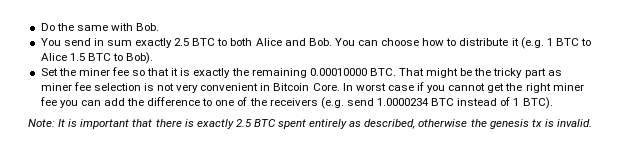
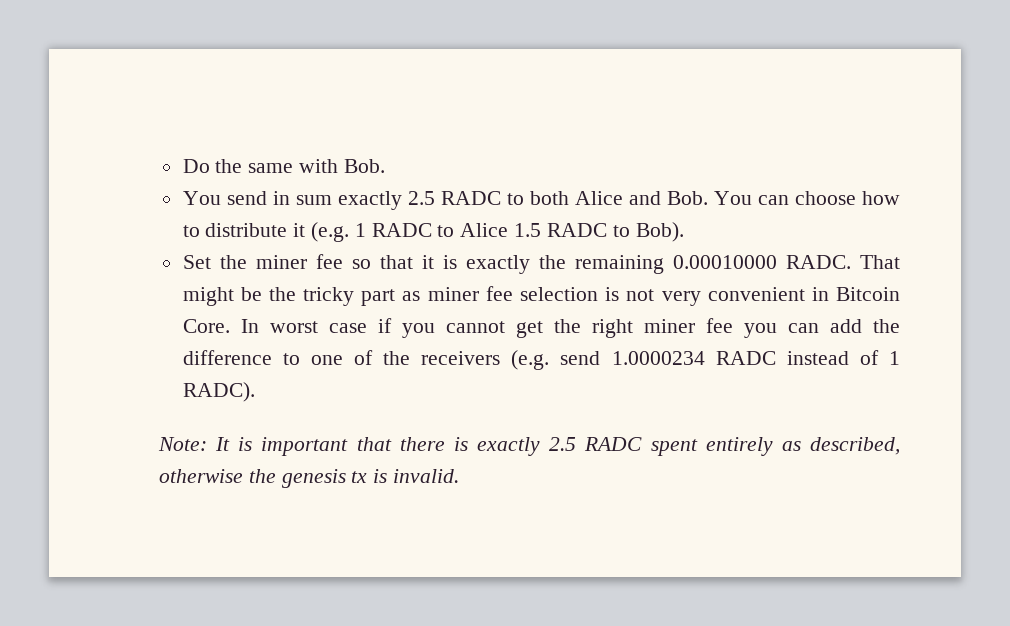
- You send in sum exactly 2.5 BTC to both Alice and Bob. You can choose how to distribute it (e.g. 1 BTC to Alice 1.5 BTC to Bob).
+ You send in sum exactly 2.5 RADC to both Alice and Bob. You can choose how to distribute it (e.g. 1 RADC to Alice 1.5 RADC to Bob).
- Set the miner fee so that it is exactly the remaining 0.00010000 BTC. That might be the tricky part as miner fee selection is not very convenient in Bitcoin Core.
+ Set the miner fee so that it is exactly the remaining 0.00010000 RADC. That might be the tricky part as miner fee selection is not very convenient in Bitcoin Core.
- In worst case if you cannot get the right miner fee you can add the difference to one of the receivers (e.g. send 1.0000234 BTC instead of 1 BTC).
+ In worst case if you cannot get the right miner fee you can add the difference to one of the receivers (e.g. send 1.0000234 RADC instead of 1 RADC).
- Note: It is important that there is exactly 2.5 BTC spent entirely as described, otherwise the genesis tx is invalid.
+ Note: It is important that there is exactly 2.5 RADC spent entirely as described, otherwise the genesis tx is invalid.

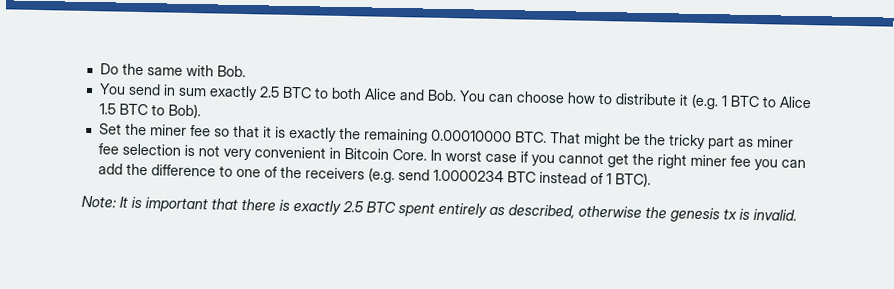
- You send in sum exactly 2.5 RADC to both Alice and Bob. You can choose how to distribute it (e.g. 1 RADC to Alice 1.5 RADC to Bob).
+ You send in sum exactly 2.5 BTC to both Alice and Bob. You can choose how to distribute it (e.g. 1 BTC to Alice 1.5 BTC to Bob).
- Set the miner fee so that it is exactly the remaining 0.00010000 RADC. That might be the tricky part as miner fee selection is not very convenient in Bitcoin Core.
+ Set the miner fee so that it is exactly the remaining 0.00010000 BTC. That might be the tricky part as miner fee selection is not very convenient in Bitcoin Core.
- In worst case if you cannot get the right miner fee you can add the difference to one of the receivers (e.g. send 1.0000234 RADC instead of 1 RADC).
+ In worst case if you cannot get the right miner fee you can add the difference to one of the receivers (e.g. send 1.0000234 BTC instead of 1 BTC).
- Note: It is important that there is exactly 2.5 RADC spent entirely as described, otherwise the genesis tx is invalid.
+ Note: It is important that there is exactly 2.5 BTC spent entirely as described, otherwise the genesis tx is invalid.

